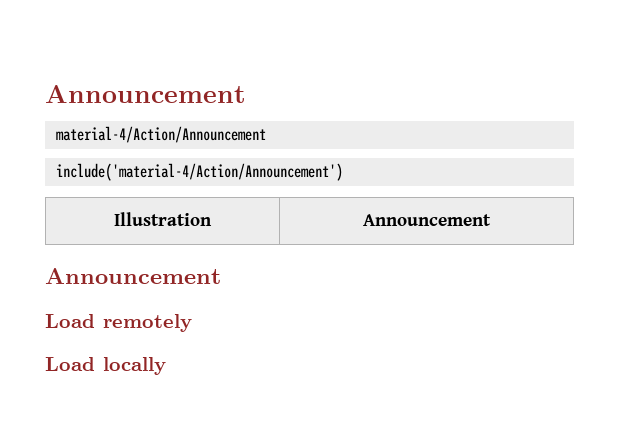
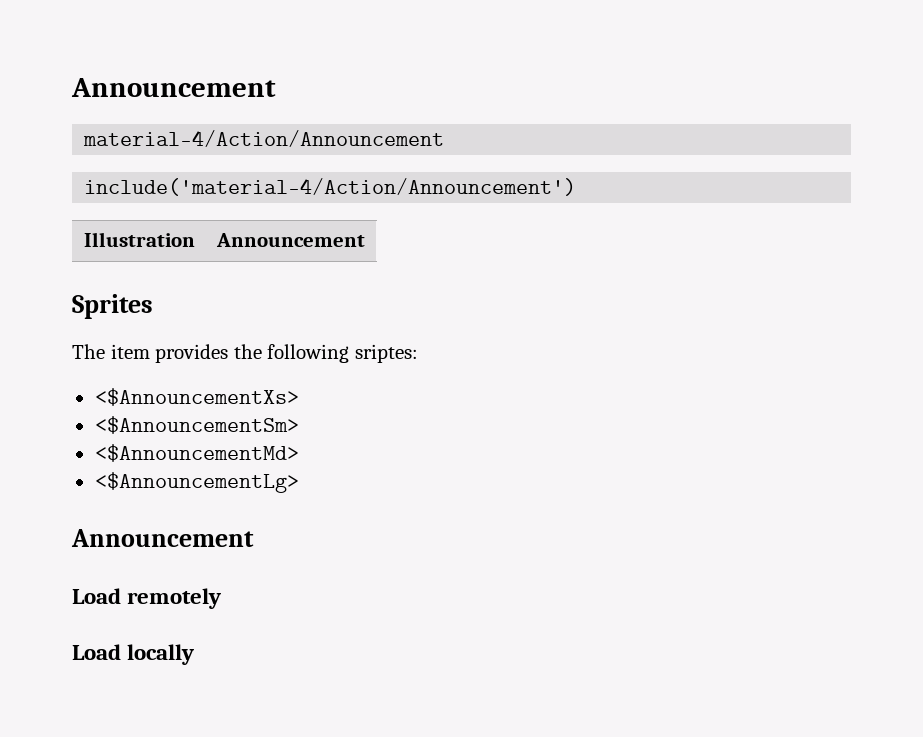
+ Sprites
+ The item provides the following sriptes:
+ <$AnnouncementXs>
+ <$AnnouncementSm>
+ <$AnnouncementMd>
+ <$AnnouncementLg>

